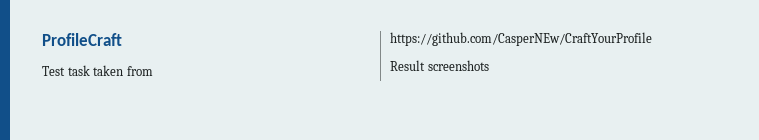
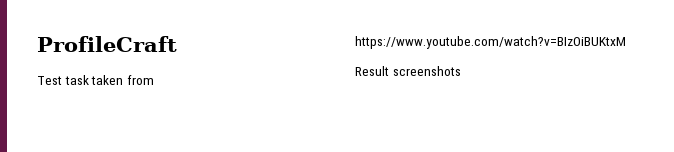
- Test task taken from https://github.com/CasperNEw/CraftYourProfile
+ Test task taken from https://www.youtube.com/watch?v=BIzOiBUKtxM

